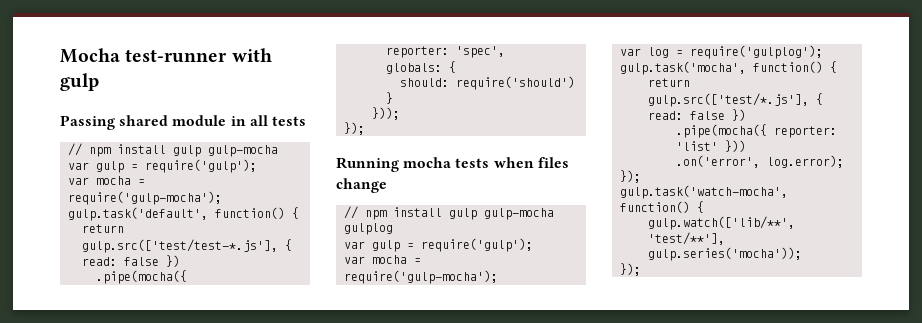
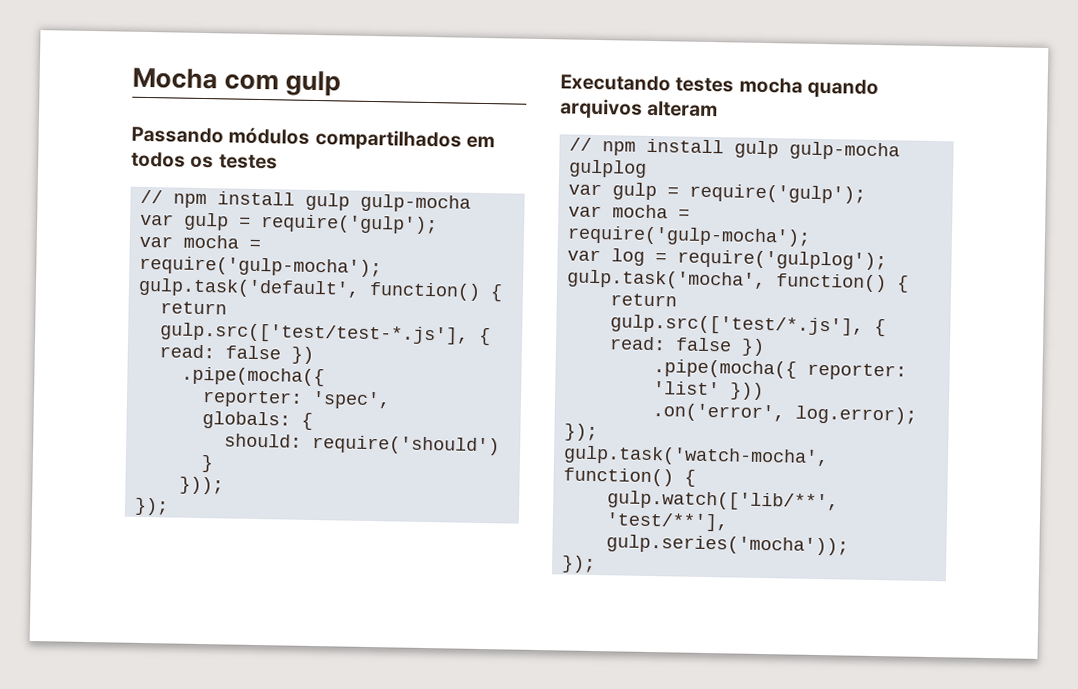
- Mocha test-runner with gulp
+ Mocha com gulp
- Passing shared module in all tests
+ Passando módulos compartilhados em todos os testes
- Running mocha tests when files change
+ Executando testes mocha quando arquivos alteram

